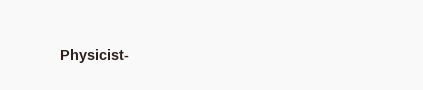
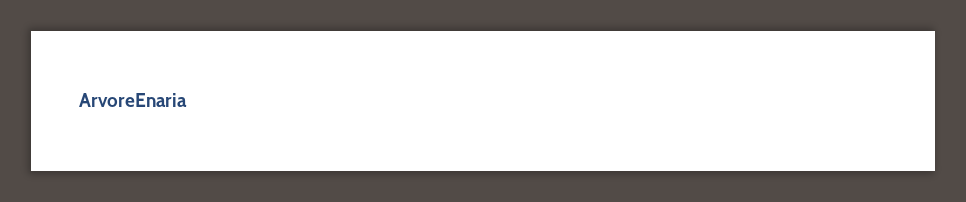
- Physicist-
+ ArvoreEnaria

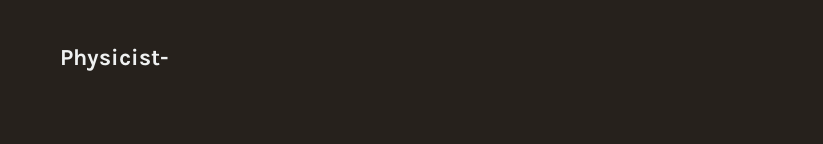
- ArvoreEnaria
+ Physicist-

